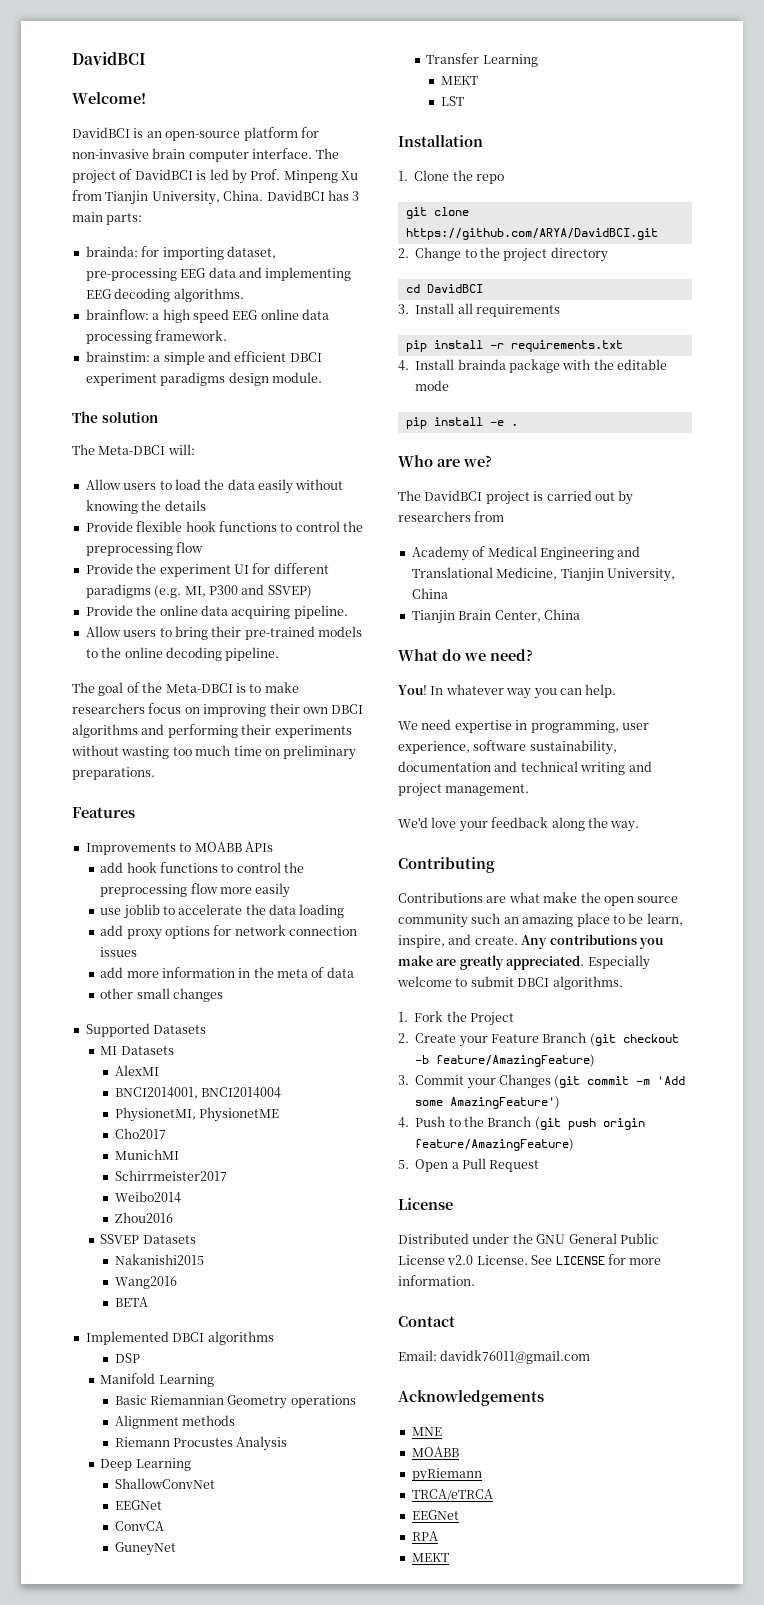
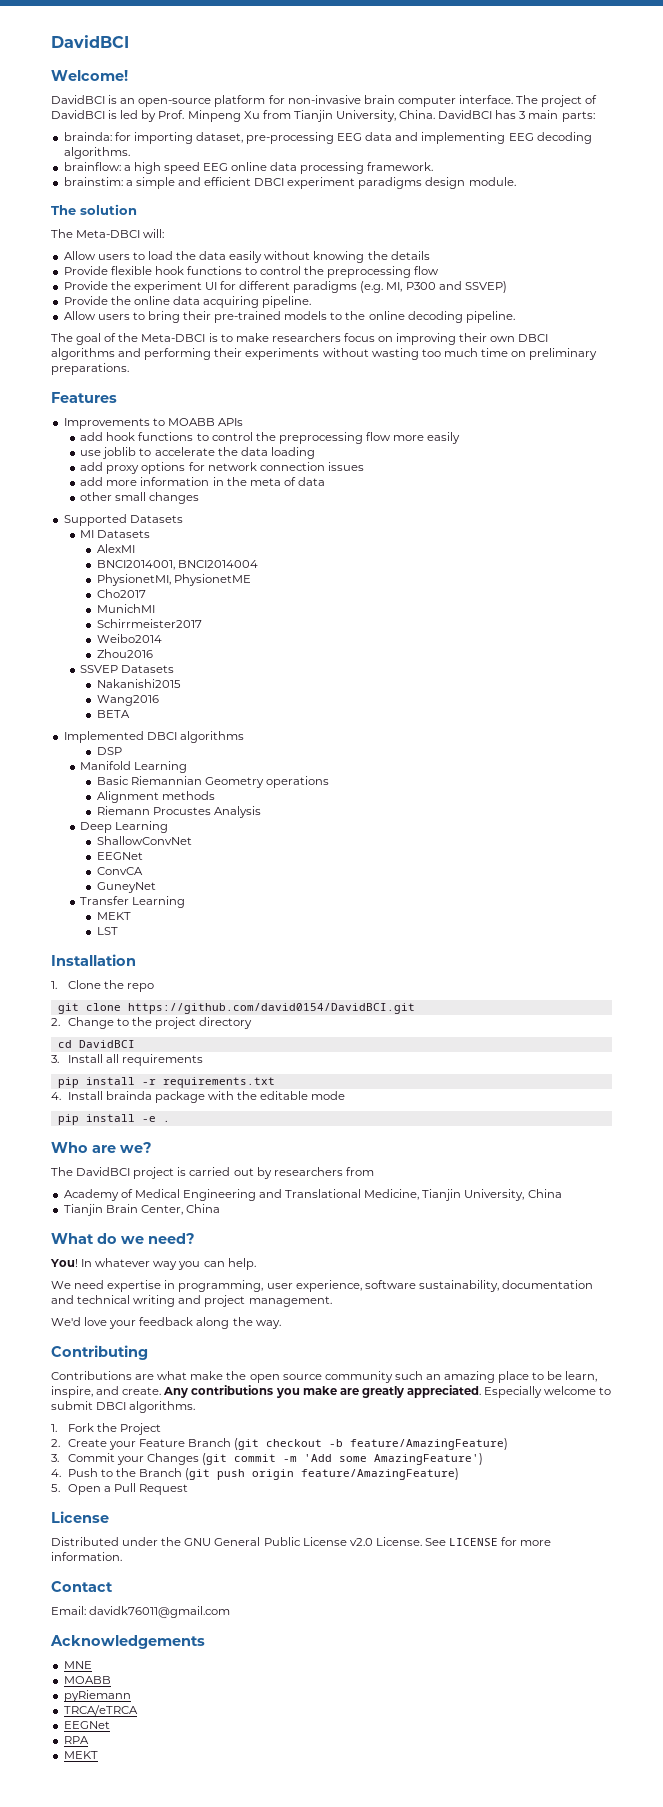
- git clone https://github.com/ARYA/DavidBCI.git
+ git clone https://github.com/david0154/DavidBCI.git

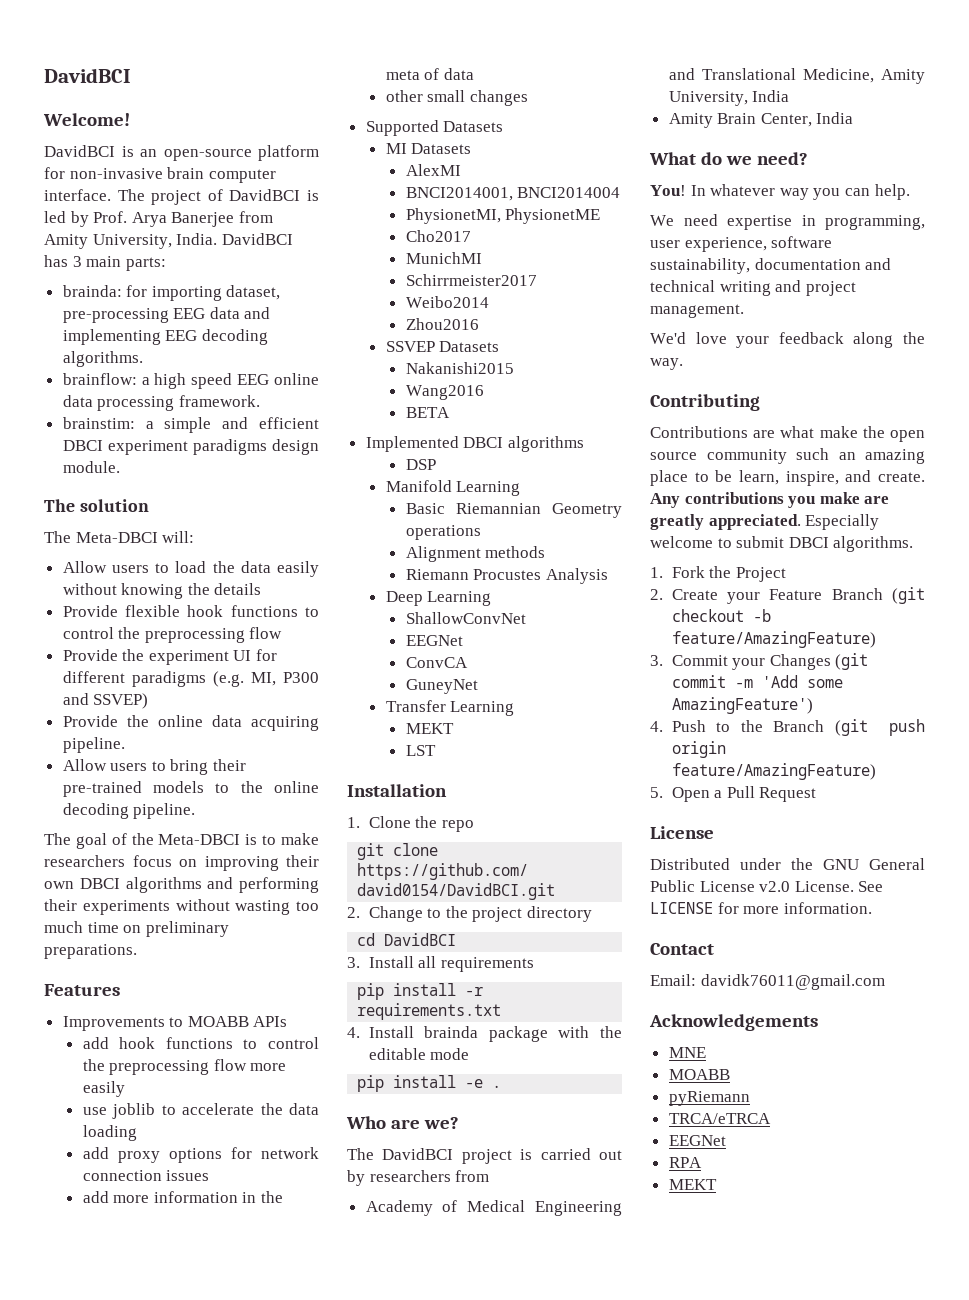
- The project of DavidBCI is led by Prof. Minpeng Xu from Tianjin University, China.
+ The project of DavidBCI is led by Prof. Arya Banerjee from Amity University, India.
- Academy of Medical Engineering and Translational Medicine, Tianjin University, China
- Tianjin Brain Center, China
+ Academy of Medical Engineering and Translational Medicine, Amity University, India
+ Amity Brain Center, India

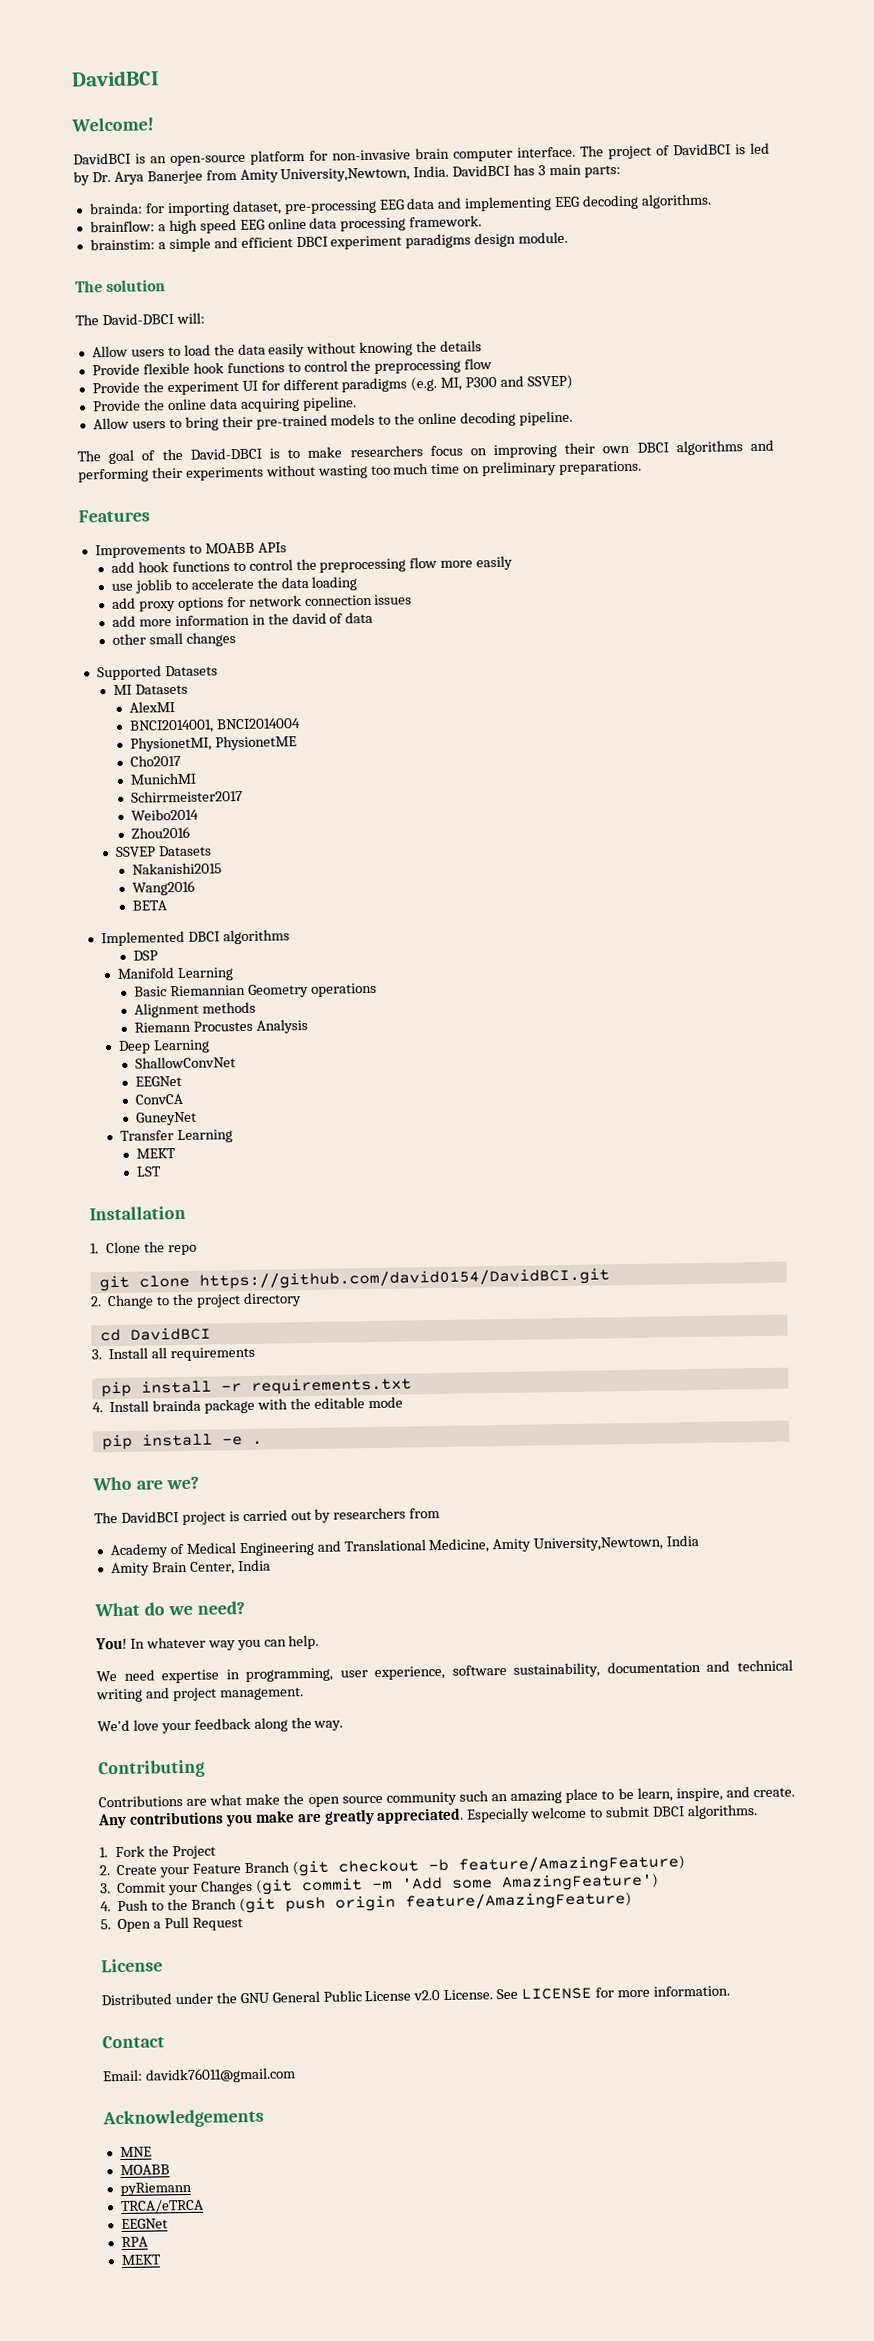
- The project of DavidBCI is led by Prof. Arya Banerjee from Amity University, India.
+ The project of DavidBCI is led by Dr. Arya Banerjee from Amity University,Newtown, India.
- The Meta-DBCI will:
+ The David-DBCI will:
- The goal of the Meta-DBCI is to make researchers focus on improving their own DBCI algorithms and performing their experiments without wasting too much time on preliminary preparations.
+ The goal of the David-DBCI is to make researchers focus on improving their own DBCI algorithms and performing their experiments without wasting too much time on preliminary preparations.
- add more information in the meta of data
+ add more information in the david of data
- Academy of Medical Engineering and Translational Medicine, Amity University, India
+ Academy of Medical Engineering and Translational Medicine, Amity University,Newtown, India

